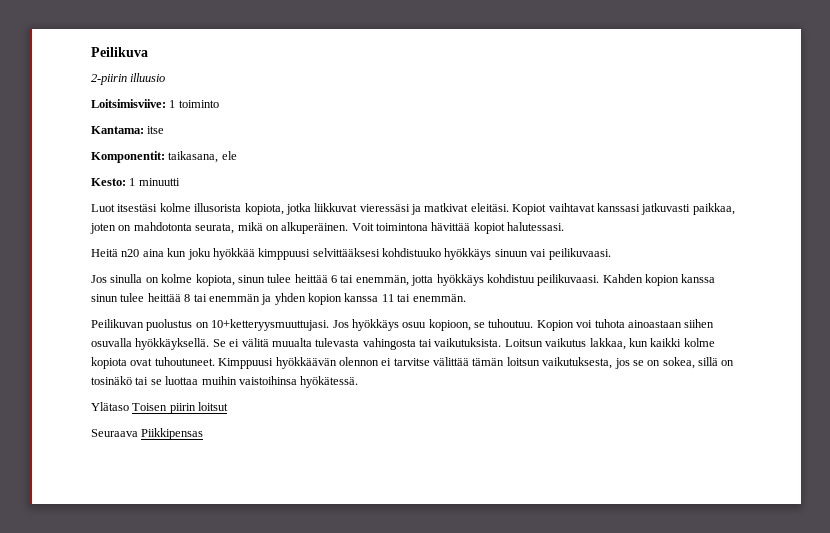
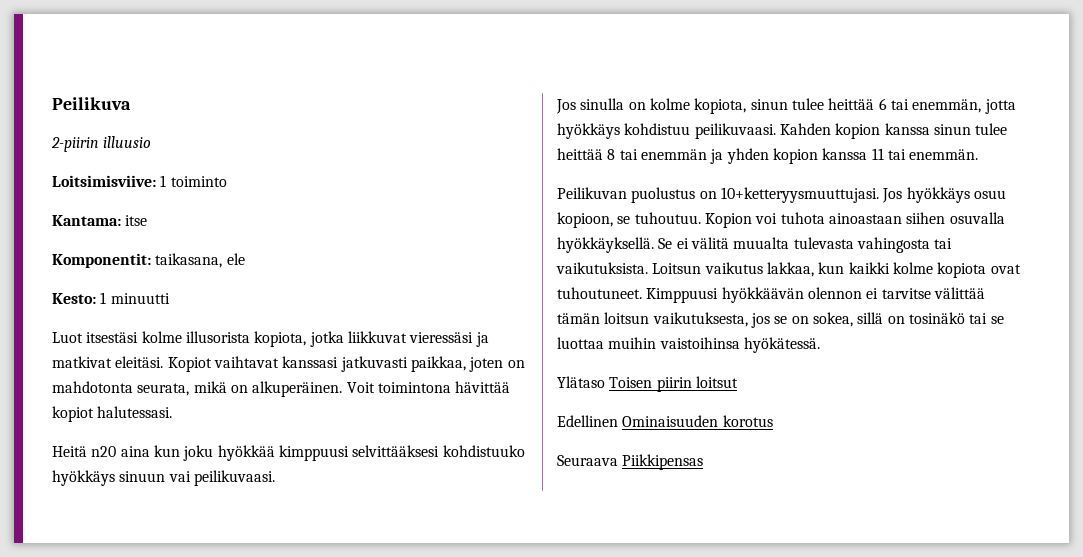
+ Edellinen Ominaisuuden korotus

